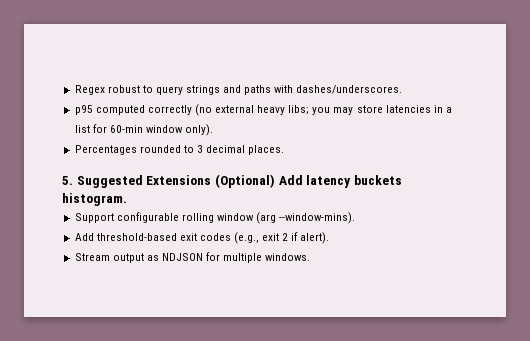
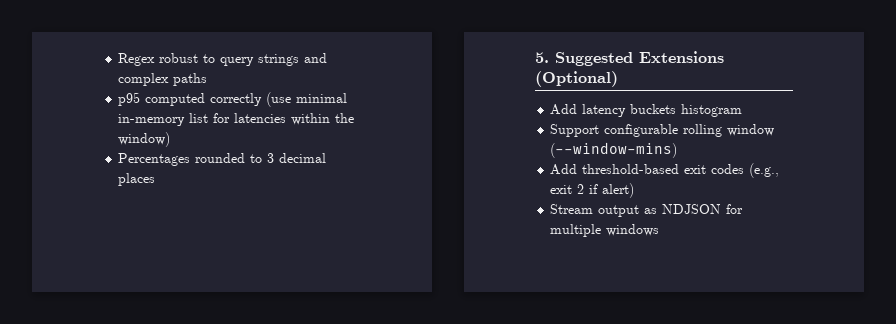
- Regex robust to query strings and paths with dashes/underscores.
+ Regex robust to query strings and complex paths
- p95 computed correctly (no external heavy libs; you may store latencies in a list for 60‑min window only).
+ p95 computed correctly (use minimal in-memory list for latencies within the window)
- Percentages rounded to 3 decimal places.
+ Percentages rounded to 3 decimal places
- 5. Suggested Extensions (Optional) Add latency buckets histogram.
+ 5. Suggested Extensions (Optional)
+ Add latency buckets histogram
- Support configurable rolling window (arg --window-mins).
+ Support configurable rolling window (--window-mins)
- Add threshold-based exit codes (e.g., exit 2 if alert).
+ Add threshold-based exit codes (e.g., exit 2 if alert)
- Stream output as NDJSON for multiple windows.
+ Stream output as NDJSON for multiple windows

